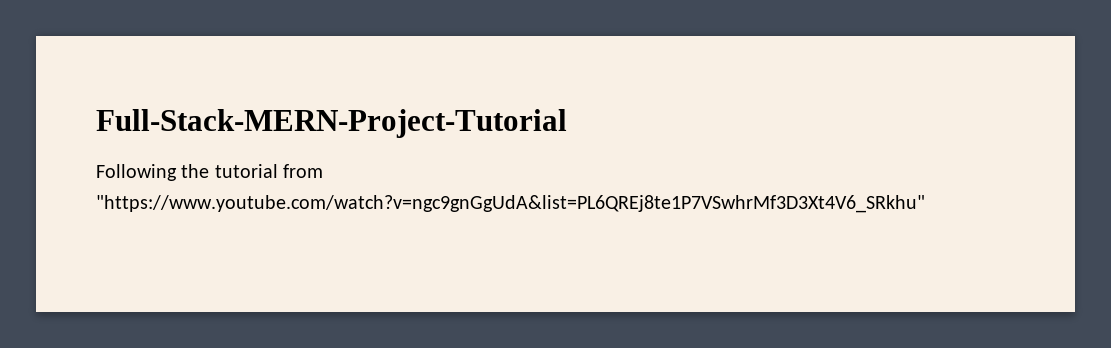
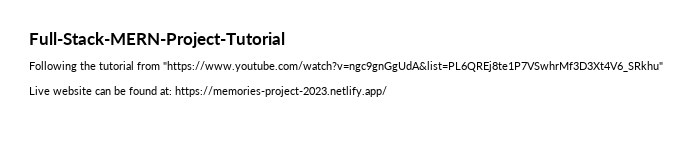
+ Live website can be found at: https://memories-project-2023.netlify.app/

